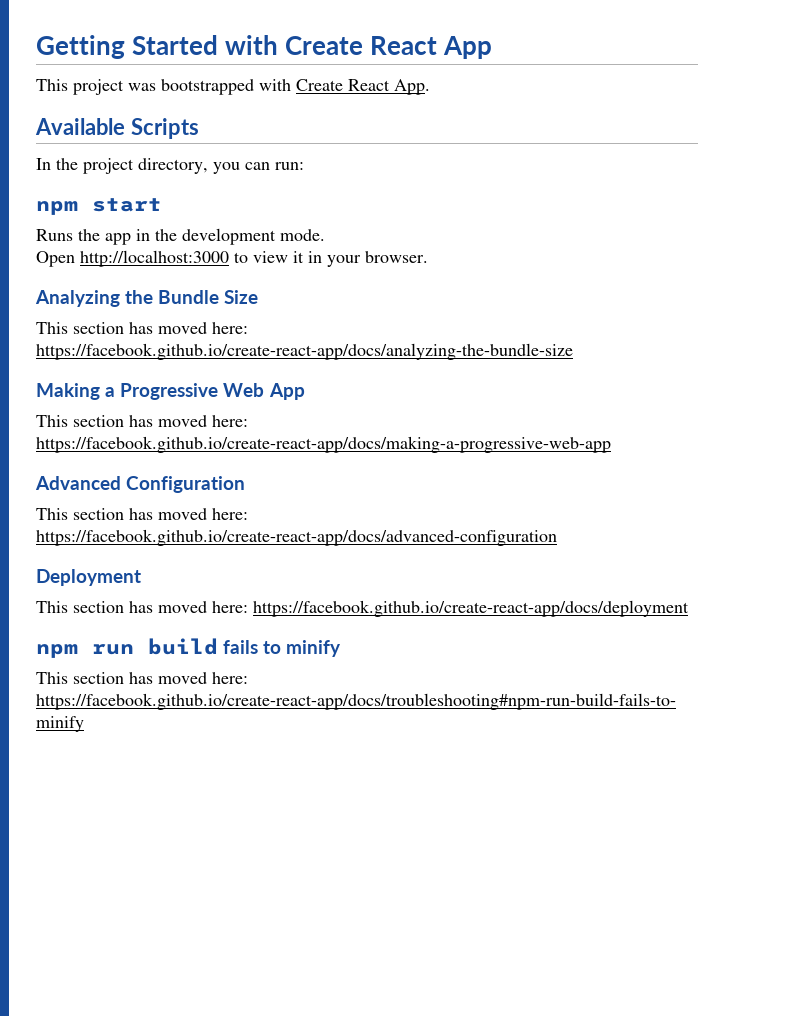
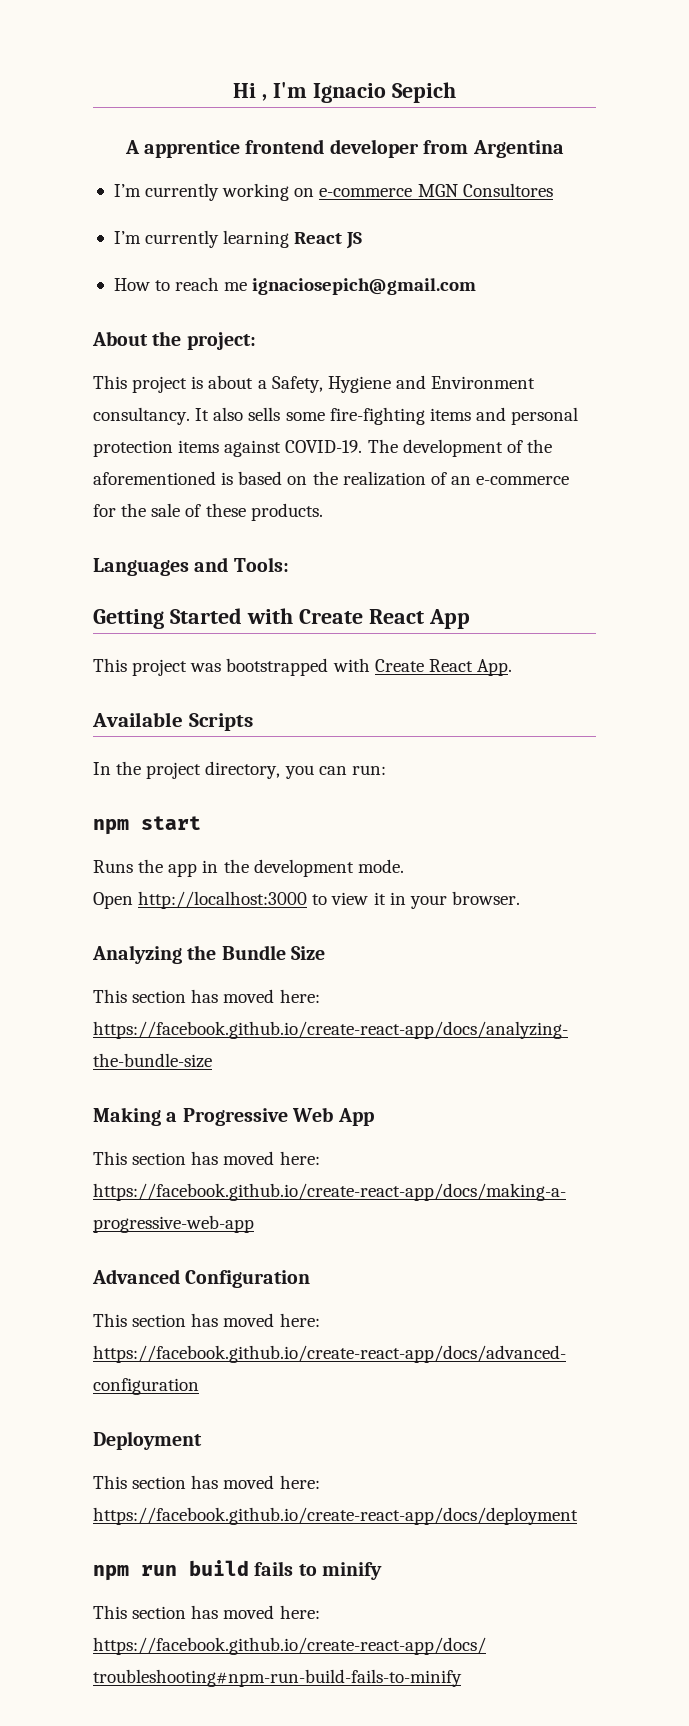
+ Hi , I'm Ignacio Sepich
+ A apprentice frontend developer from Argentina
+ I’m currently working on e-commerce MGN Consultores
+ I’m currently learning React JS
+ How to reach me ignaciosepich@gmail.com
+ About the project:
+ This project is about a Safety, Hygiene and Environment consultancy. It also sells some fire-fighting items and personal protection items against COVID-19. The development of the aforementioned is based on the realization of an e-commerce for the sale of these products.
+ Languages and Tools:

